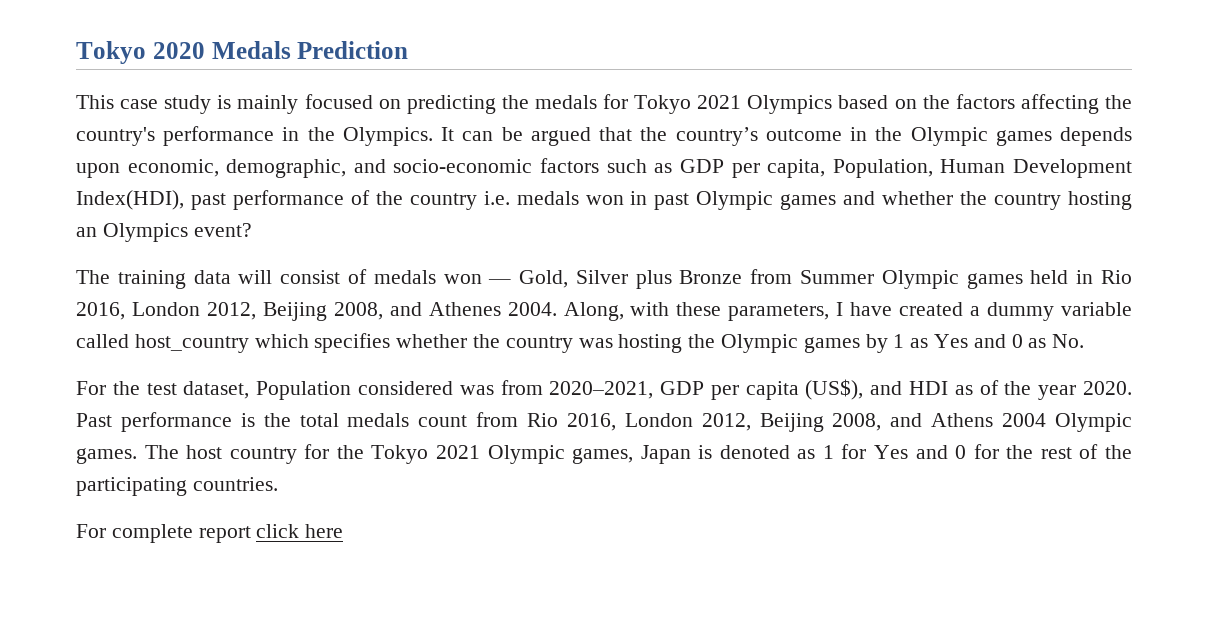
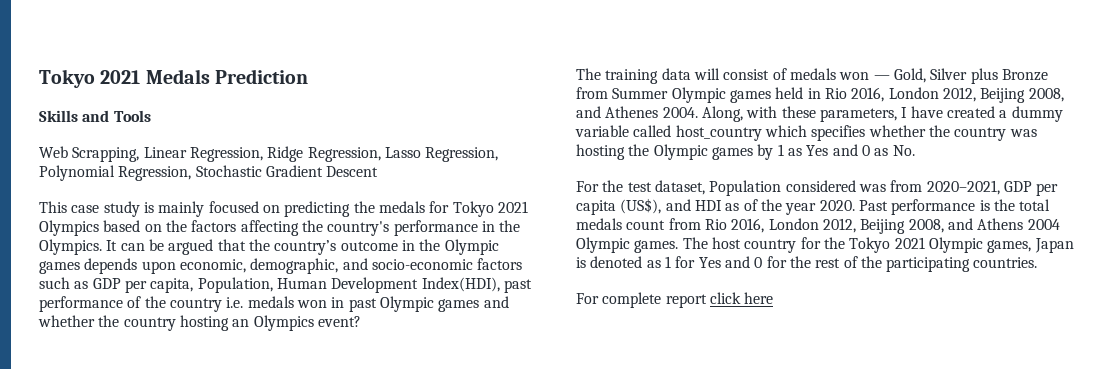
- Tokyo 2020 Medals Prediction
+ Tokyo 2021 Medals Prediction
+ Skills and Tools
+ Web Scrapping, Linear Regression, Ridge Regression, Lasso Regression, Polynomial Regression, Stochastic Gradient Descent

